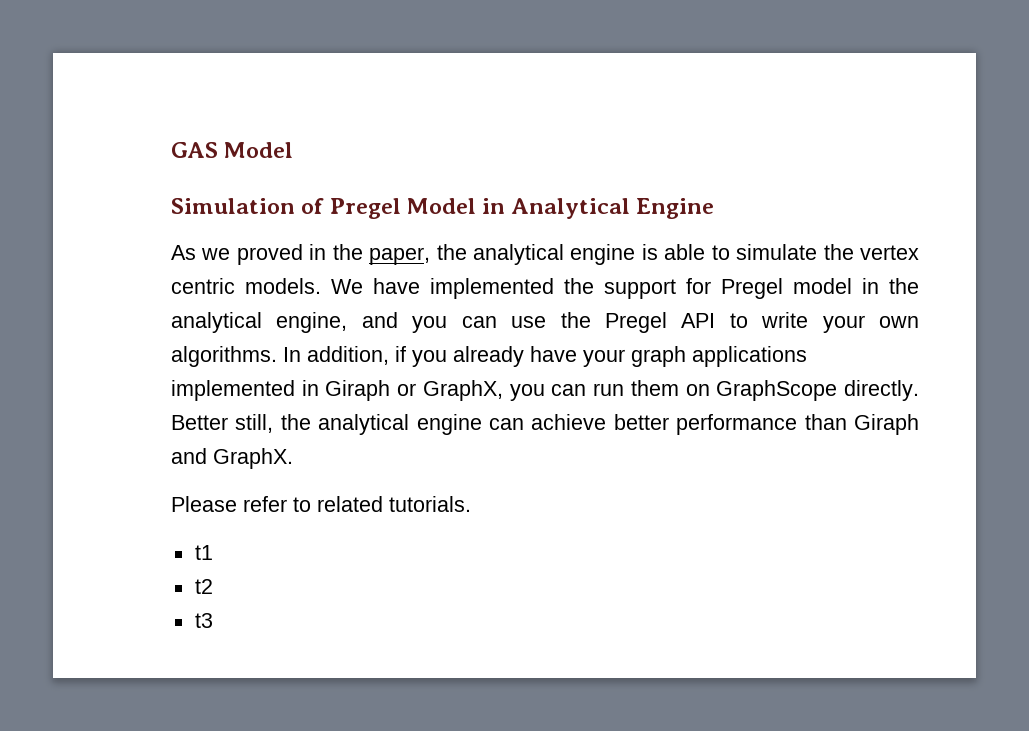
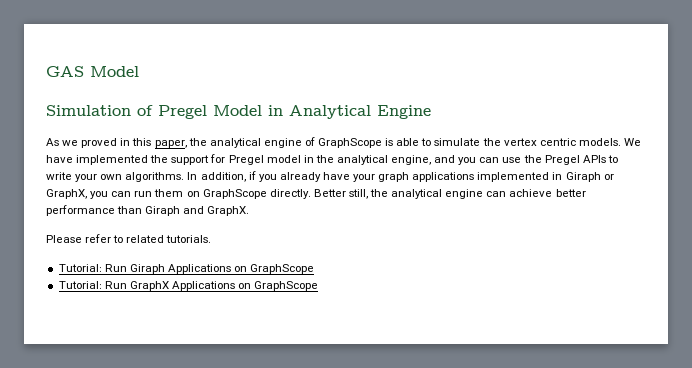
- As we proved in the paper, the analytical engine is able to simulate the vertex centric models.
+ As we proved in this paper, the analytical engine of GraphScope is able to simulate the vertex centric models.
- We have implemented the support for Pregel model in the analytical engine, and you can use the Pregel API to write your own algorithms.
+ We have implemented the support for Pregel model in the analytical engine, and you can use the Pregel APIs to write your own algorithms.
- t1
- t2
- t3
+ Tutorial: Run Giraph Applications on GraphScope
+ Tutorial: Run GraphX Applications on GraphScope

